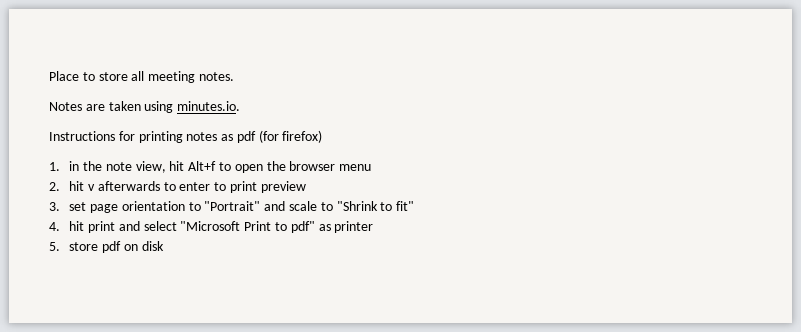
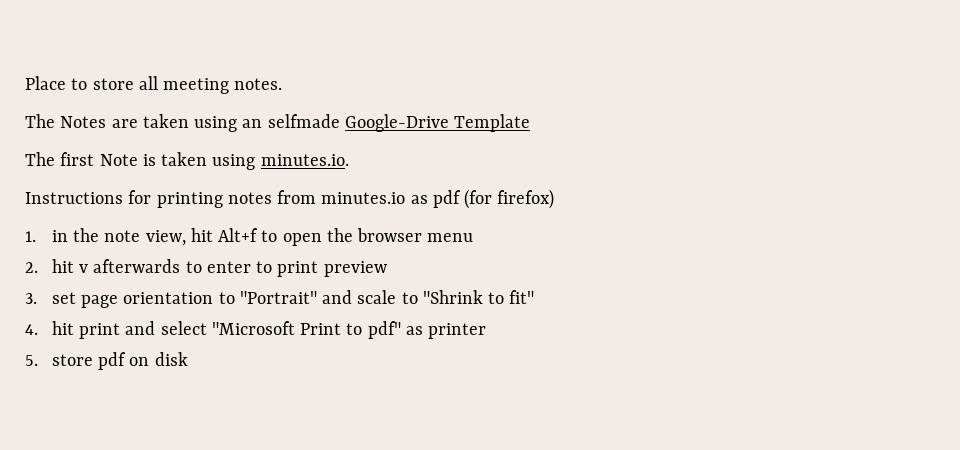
- Notes are taken using minutes.io.
+ The Notes are taken using an selfmade Google-Drive Template
+ The first Note is taken using minutes.io.
- Instructions for printing notes as pdf (for firefox)
+ Instructions for printing notes from minutes.io as pdf (for firefox)

